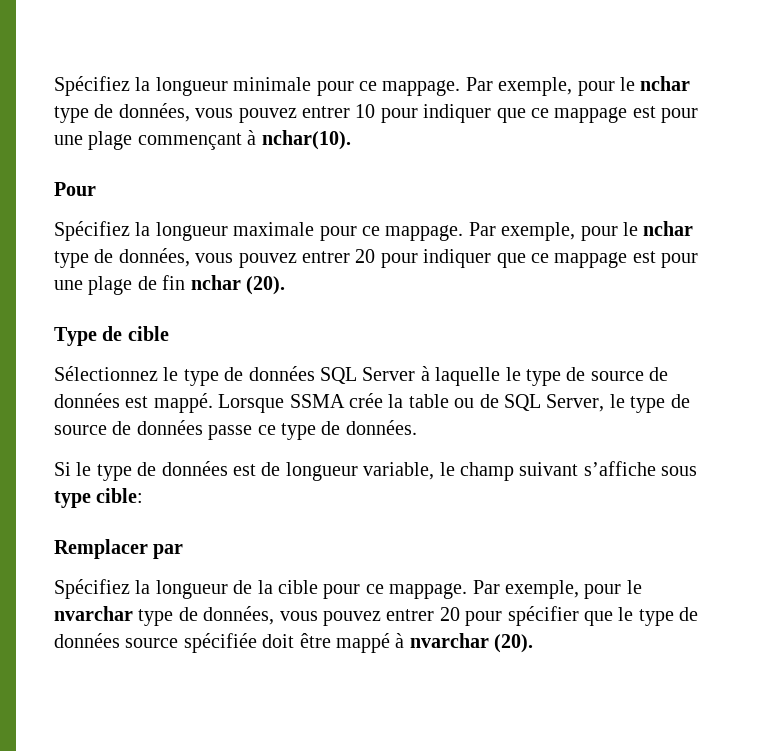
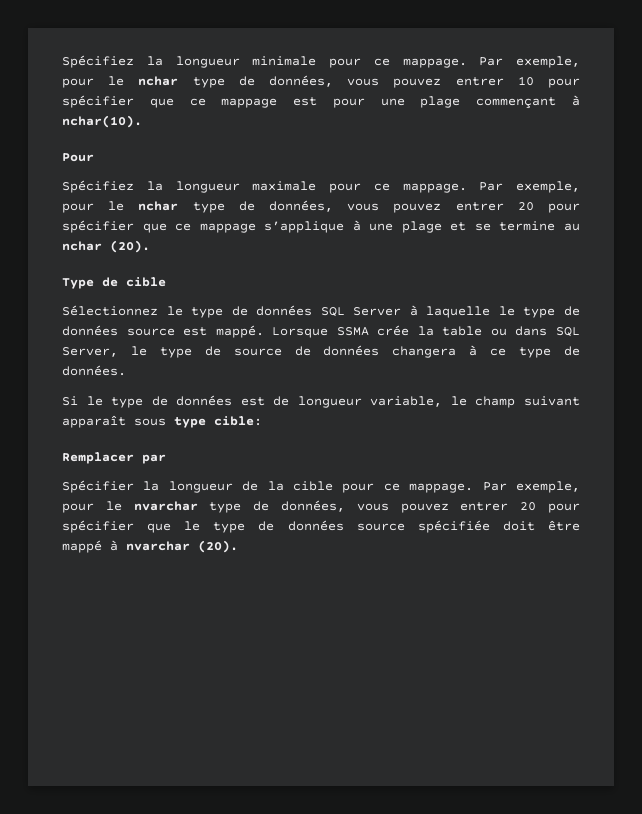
- Par exemple, pour le nchar type de données, vous pouvez entrer 10 pour indiquer que ce mappage est pour une plage commençant à nchar(10).
+ Par exemple, pour le nchar type de données, vous pouvez entrer 10 pour spécifier que ce mappage est pour une plage commençant à nchar(10).
- Par exemple, pour le nchar type de données, vous pouvez entrer 20 pour indiquer que ce mappage est pour une plage de fin nchar (20).
+ Par exemple, pour le nchar type de données, vous pouvez entrer 20 pour spécifier que ce mappage s’applique à une plage et se termine au nchar (20).
- Sélectionnez le type de données SQL Server à laquelle le type de source de données est mappé.
+ Sélectionnez le type de données SQL Server à laquelle le type de données source est mappé.
- Lorsque SSMA crée la table ou de SQL Server, le type de source de données passe ce type de données.
+ Lorsque SSMA crée la table ou dans SQL Server, le type de source de données changera à ce type de données.
- Si le type de données est de longueur variable, le champ suivant s’affiche sous type cible:
+ Si le type de données est de longueur variable, le champ suivant apparaît sous type cible:
- Spécifiez la longueur de la cible pour ce mappage.
+ Spécifier la longueur de la cible pour ce mappage.

